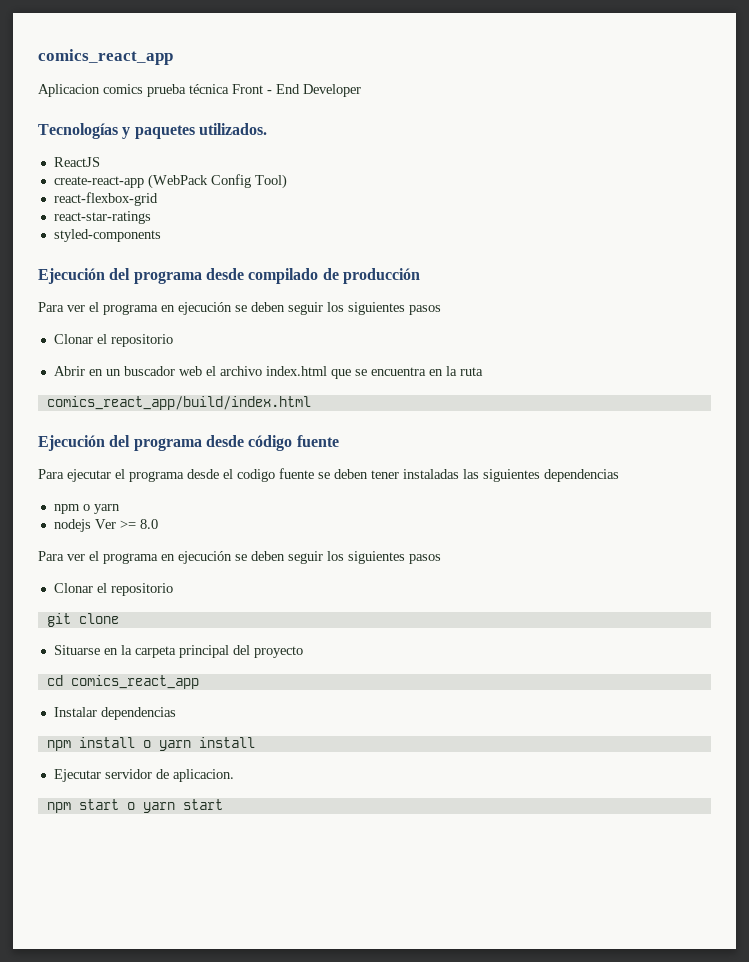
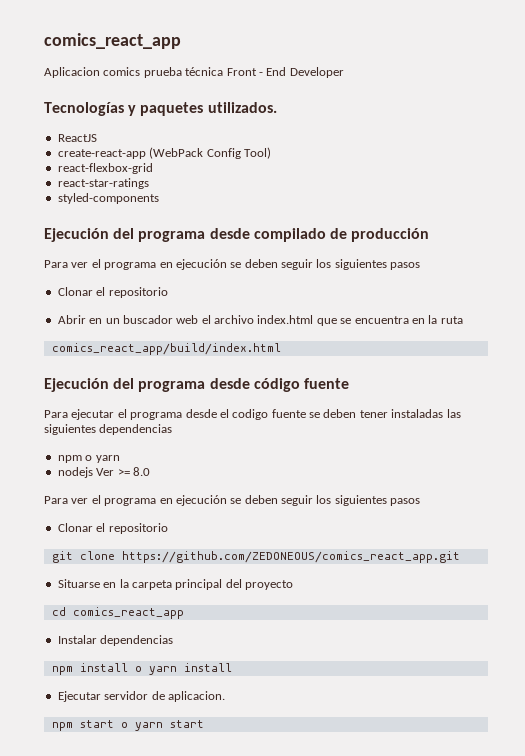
- git clone
+ git clone https://github.com/ZEDONEOUS/comics_react_app.git

